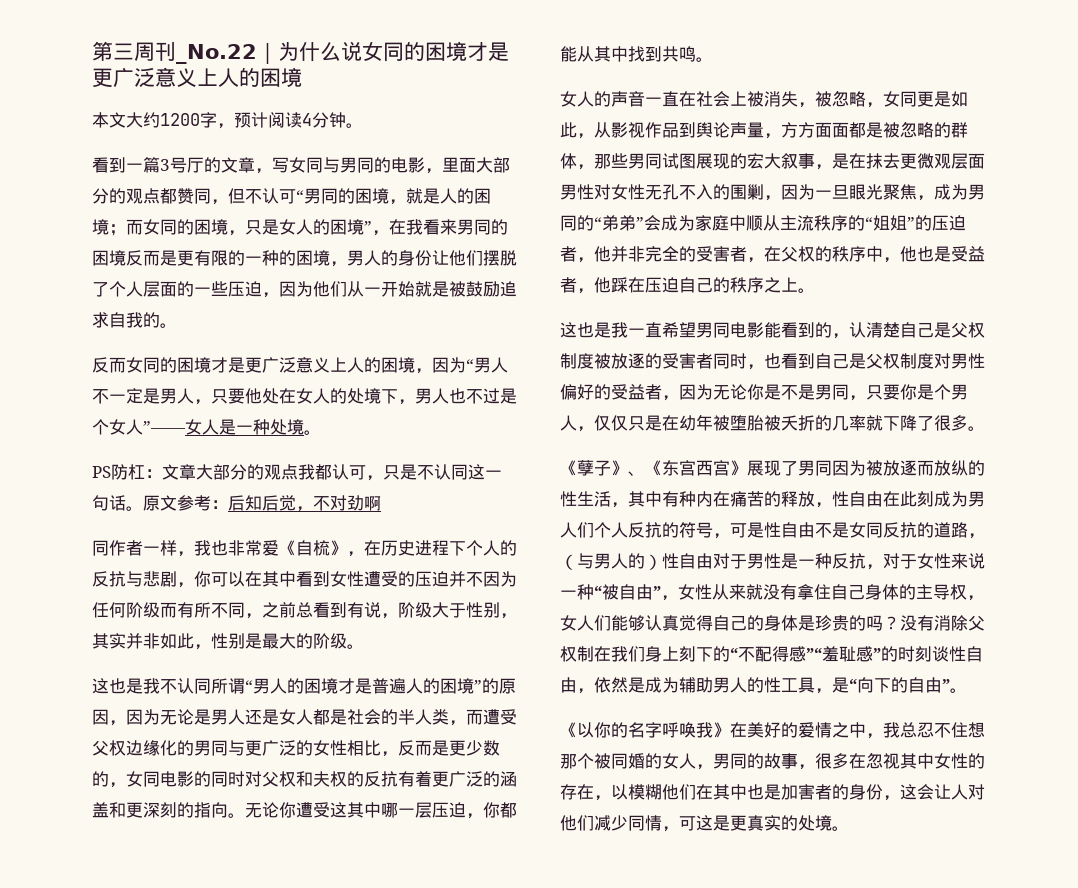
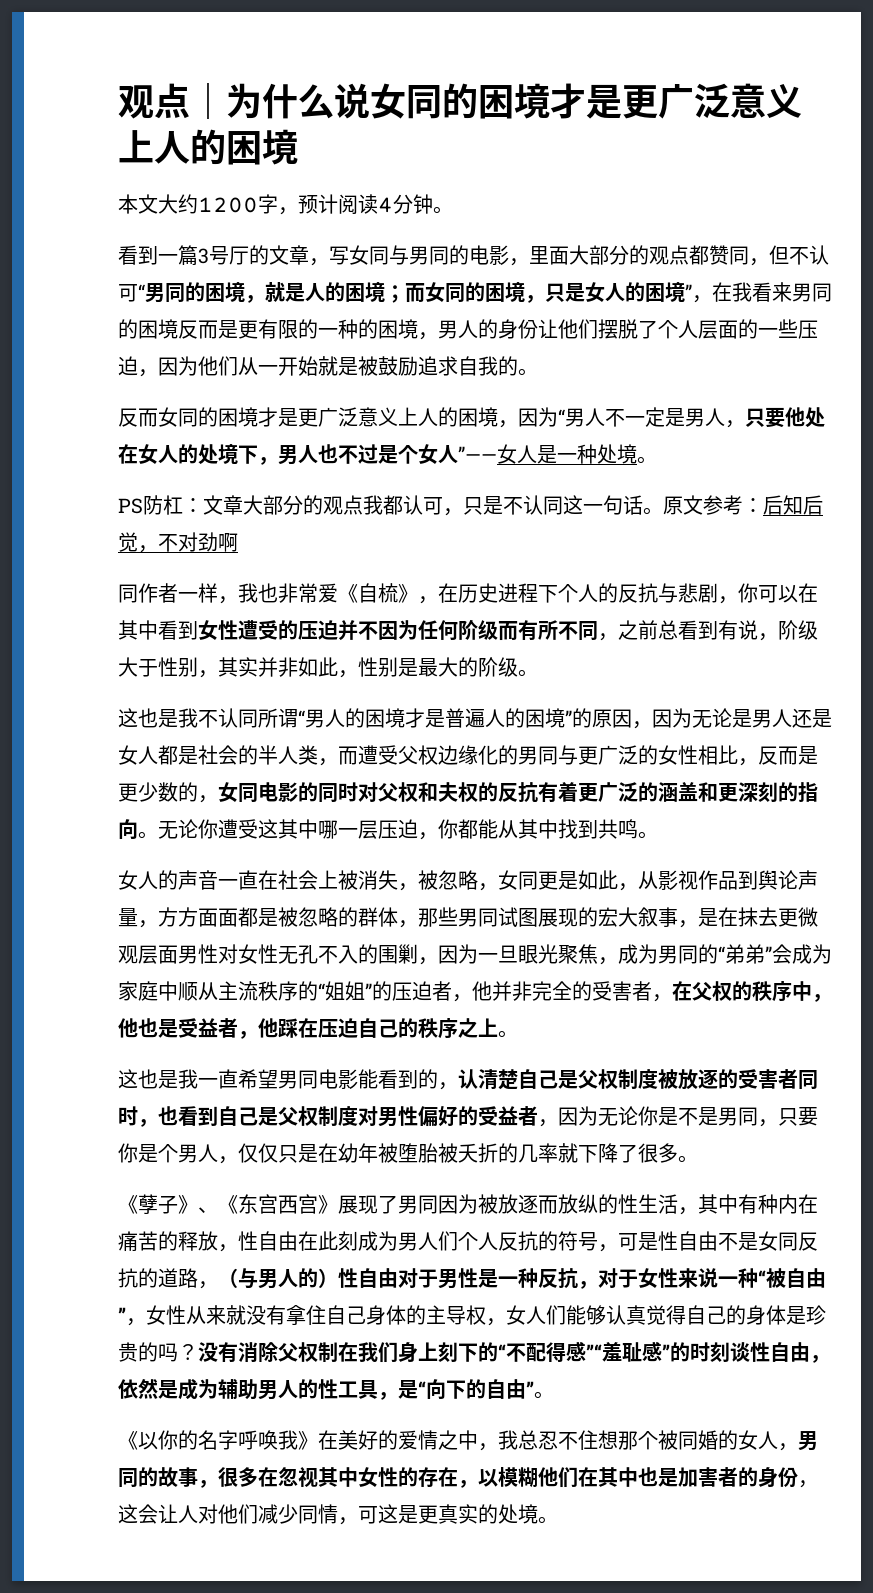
- 第三周刊_No.22｜为什么说女同的困境才是更广泛意义上人的困境
+ 观点｜为什么说女同的困境才是更广泛意义上人的困境

